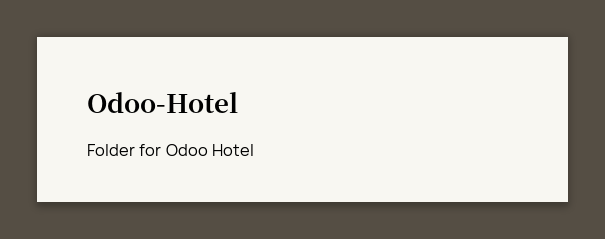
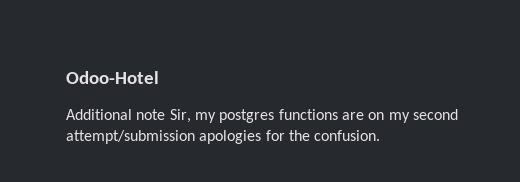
- Folder for Odoo Hotel
+ Additional note Sir, my postgres functions are on my second attempt/submission apologies for the confusion.

